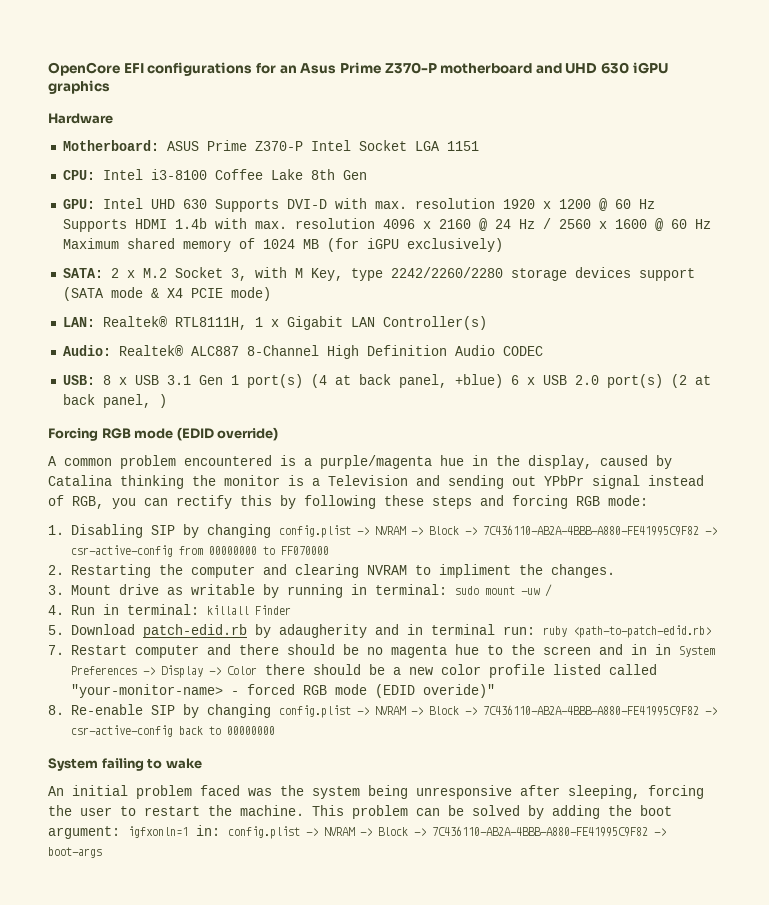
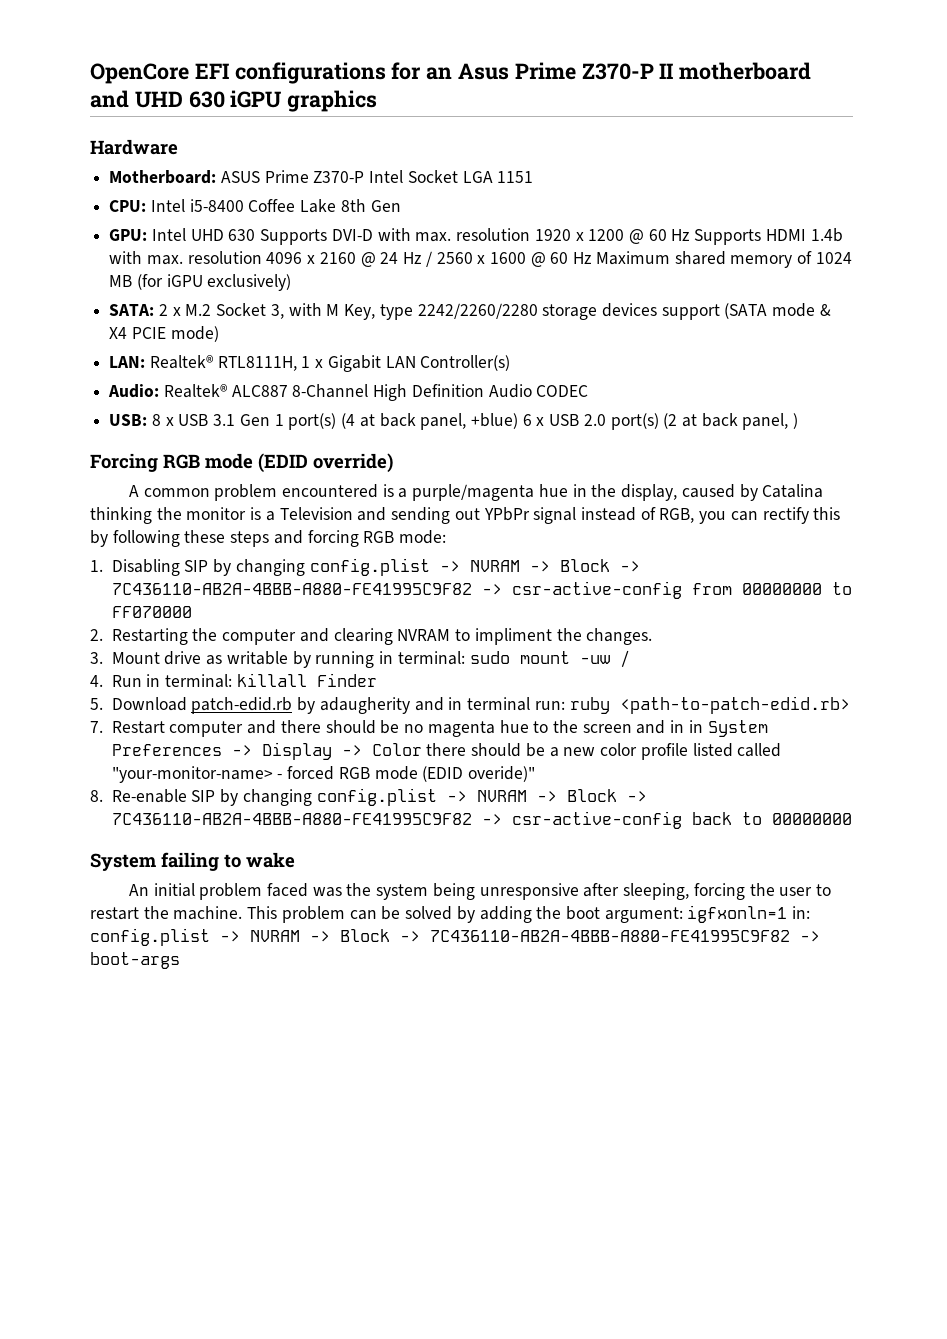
- OpenCore EFI configurations for an Asus Prime Z370-P motherboard and UHD 630 iGPU graphics
+ OpenCore EFI configurations for an Asus Prime Z370-P II motherboard and UHD 630 iGPU graphics
- CPU: Intel i3-8100 Coffee Lake 8th Gen
+ CPU: Intel i5-8400 Coffee Lake 8th Gen

